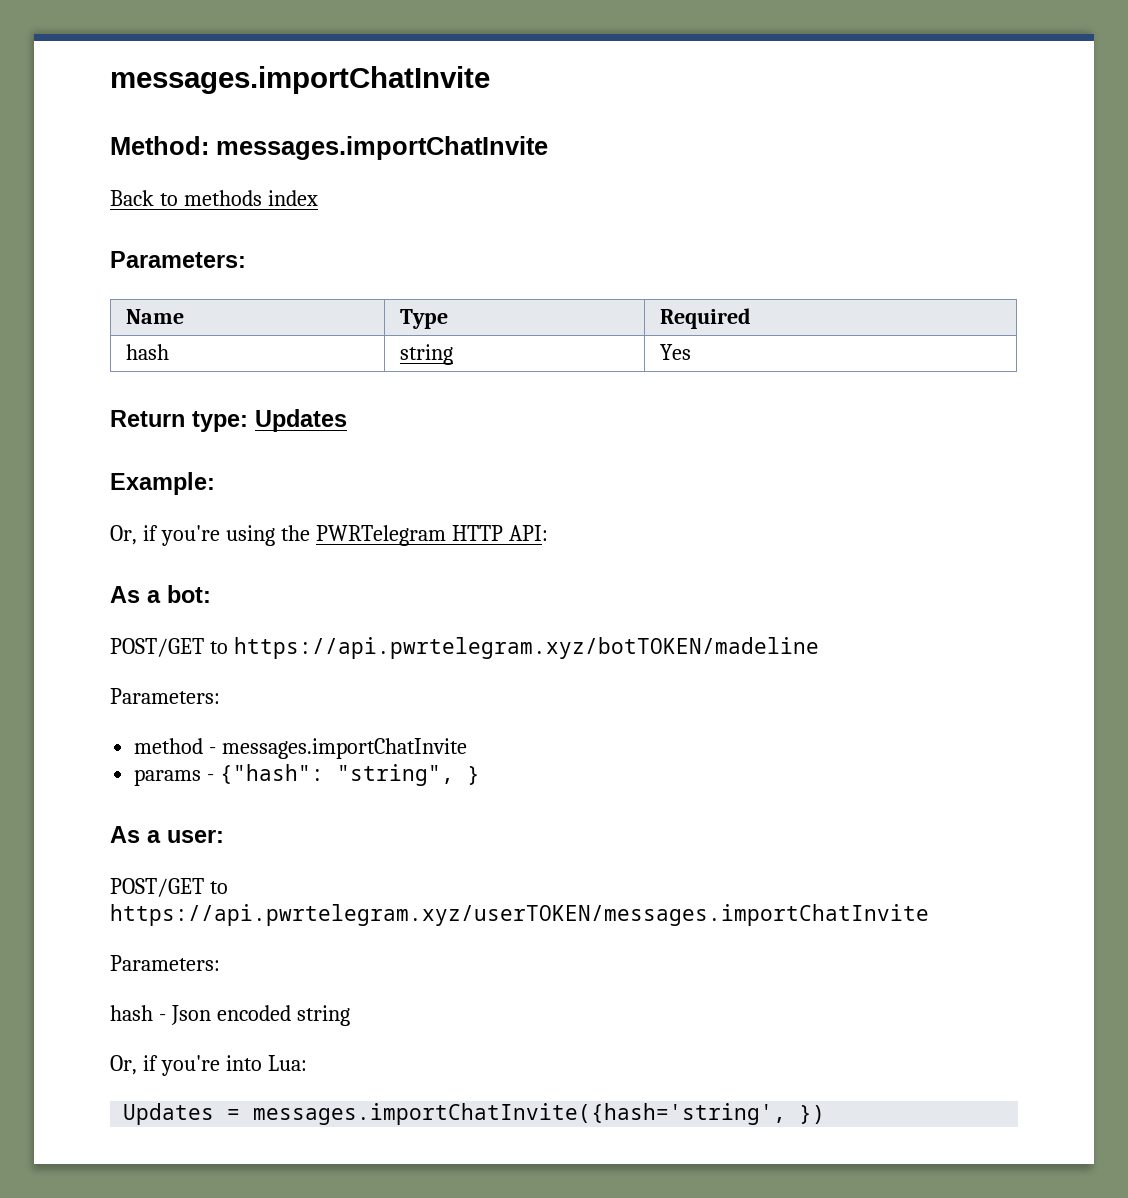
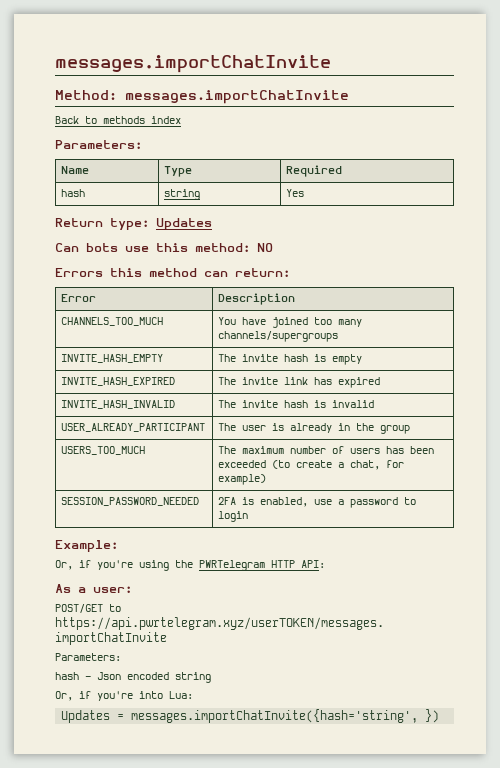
+ Can bots use this method: NO
+ Errors this method can return:
+ Error | Description
+ CHANNELS_TOO_MUCH | You have joined too many channels/supergroups
+ INVITE_HASH_EMPTY | The invite hash is empty
+ INVITE_HASH_EXPIRED | The invite link has expired
+ INVITE_HASH_INVALID | The invite hash is invalid
+ USER_ALREADY_PARTICIPANT | The user is already in the group
+ USERS_TOO_MUCH | The maximum number of users has been exceeded (to create a chat, for example)
+ SESSION_PASSWORD_NEEDED | 2FA is enabled, use a password to login
- As a bot:
- POST/GET to https://api.pwrtelegram.xyz/botTOKEN/madeline
- Parameters:
- method - messages.importChatInvite
- params - {"hash": "string", }

